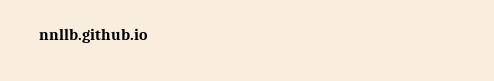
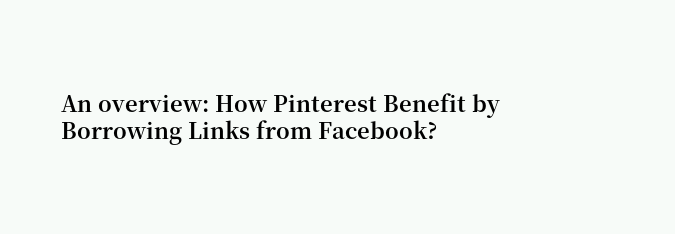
- nnllb.github.io
+ An overview: How Pinterest Benefit by Borrowing Links from Facebook?

